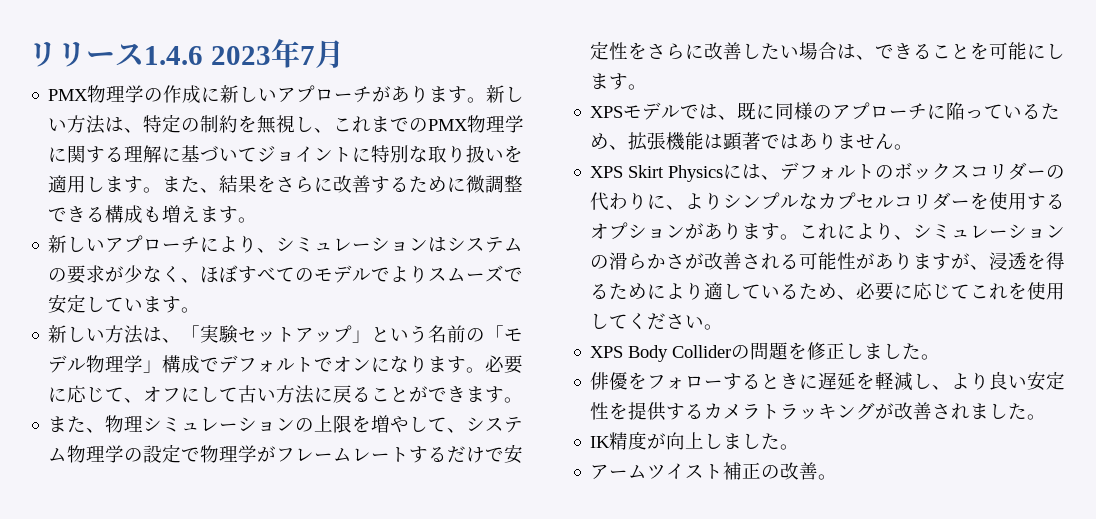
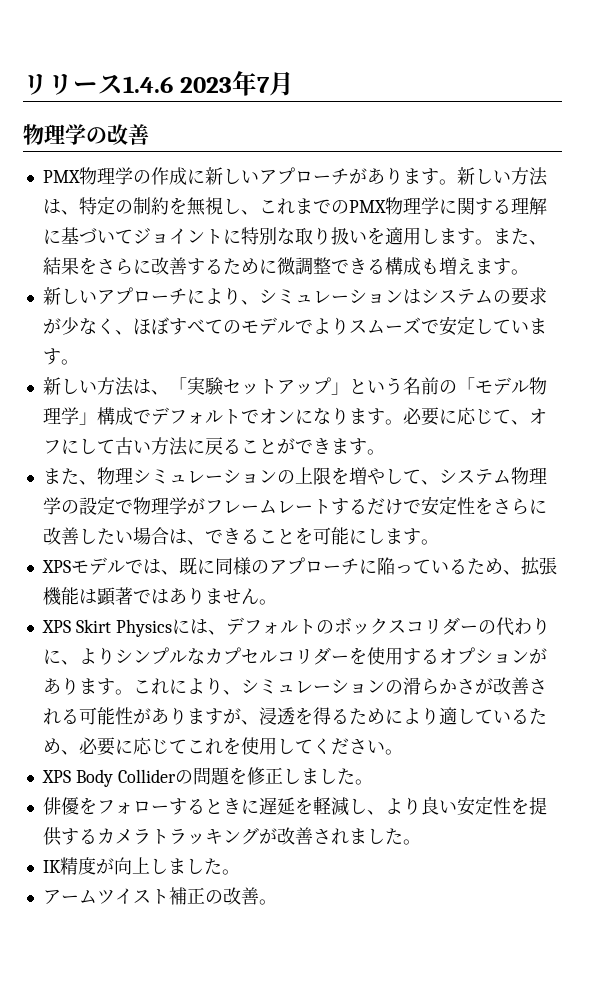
+ 物理学の改善

